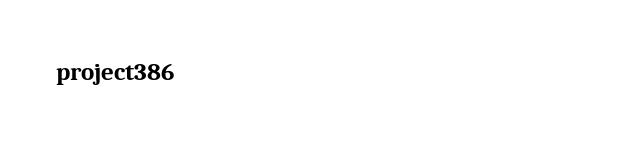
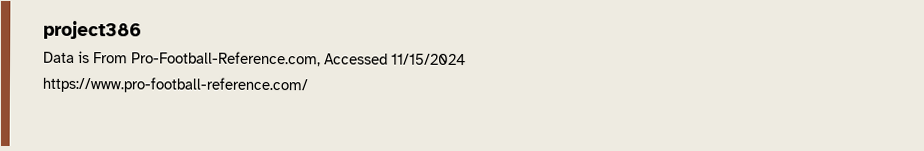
+ Data is From Pro-Football-Reference.com, Accessed 11/15/2024
+ https://www.pro-football-reference.com/

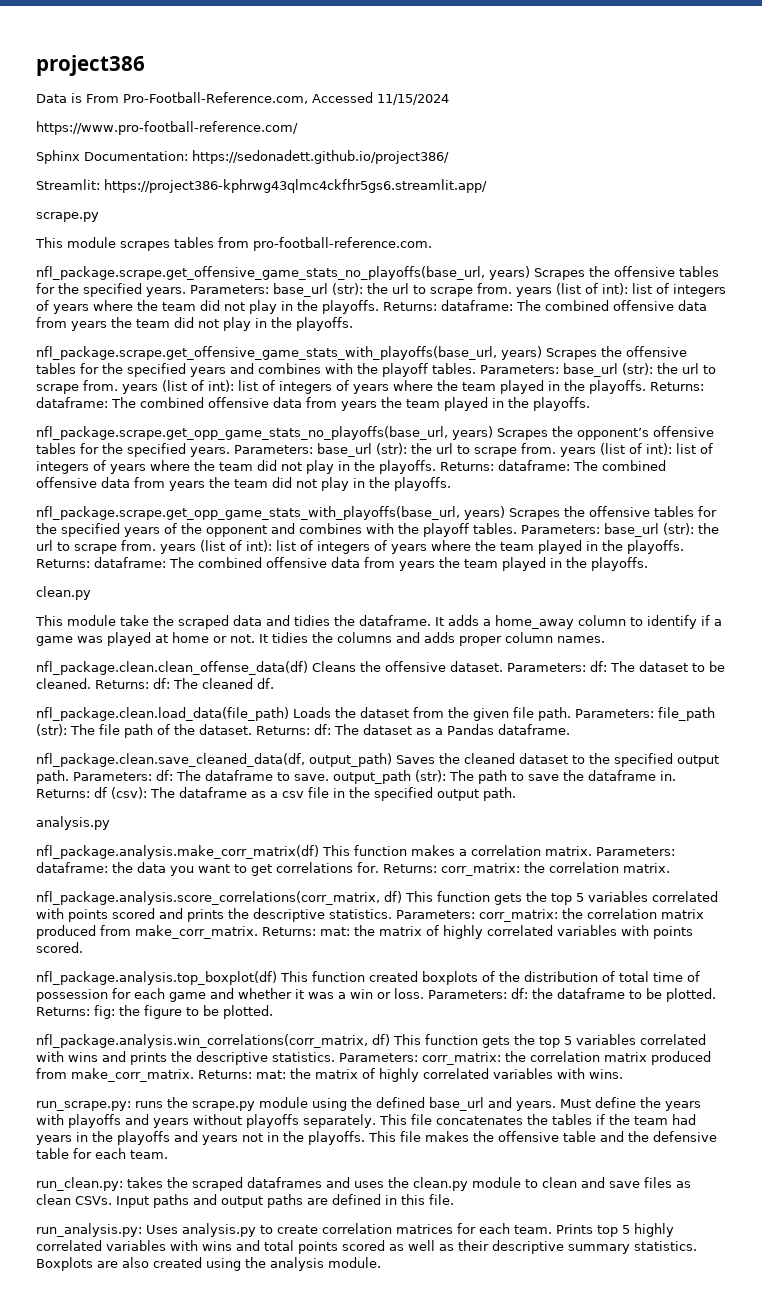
+ Sphinx Documentation: https://sedonadett.github.io/project386/
+ Streamlit: https://project386-kphrwg43qlmc4ckfhr5gs6.streamlit.app/
+ scrape.py
+ This module scrapes tables from pro-football-reference.com.
+ nfl_package.scrape.get_offensive_game_stats_no_playoffs(base_url, years) Scrapes the offensive tables for the specified years. Parameters: base_url (str): the url to scrape from. years (list of int): list of integers of years where the team did not play in the playoffs. Returns: dataframe: The combined offensive data from years the team did not play in the playoffs.
+ nfl_package.scrape.get_offensive_game_stats_with_playoffs(base_url, years) Scrapes the offensive tables for the specified years and combines with the playoff tables. Parameters: base_url (str): the url to scrape from. years (list of int): list of integers of years where the team played in the playoffs. Returns: dataframe: The combined offensive data from years the team played in the playoffs.
+ nfl_package.scrape.get_opp_game_stats_no_playoffs(base_url, years) Scrapes the opponent’s offensive tables for the specified years. Parameters: base_url (str): the url to scrape from. years (list of int): list of integers of years where the team did not play in the playoffs. Returns: dataframe: The combined offensive data from years the team did not play in the playoffs.
+ nfl_package.scrape.get_opp_game_stats_with_playoffs(base_url, years) Scrapes the offensive tables for the specified years of the opponent and combines with the playoff tables. Parameters: base_url (str): the url to scrape from. years (list of int): list of integers of years where the team played in the playoffs. Returns: dataframe: The combined offensive data from years the team played in the playoffs.
+ clean.py
+ This module take the scraped data and tidies the dataframe. It adds a home_away column to identify if a game was played at home or not. It tidies the columns and adds proper column names.
+ nfl_package.clean.clean_offense_data(df) Cleans the offensive dataset. Parameters: df: The dataset to be cleaned. Returns: df: The cleaned df.
+ nfl_package.clean.load_data(file_path) Loads the dataset from the given file path. Parameters: file_path (str): The file path of the dataset. Returns: df: The dataset as a Pandas dataframe.
+ nfl_package.clean.save_cleaned_data(df, output_path) Saves the cleaned dataset to the specified output path. Parameters: df: The dataframe to save. output_path (str): The path to save the dataframe in. Returns: df (csv): The dataframe as a csv file in the specified output path.
+ analysis.py
+ nfl_package.analysis.make_corr_matrix(df) This function makes a correlation matrix. Parameters: dataframe: the data you want to get correlations for. Returns: corr_matrix: the correlation matrix.
+ nfl_package.analysis.score_correlations(corr_matrix, df) This function gets the top 5 variables correlated with points scored and prints the descriptive statistics. Parameters: corr_matrix: the correlation matrix produced from make_corr_matrix. Returns: mat: the matrix of highly correlated variables with points scored.
+ nfl_package.analysis.top_boxplot(df) This function created boxplots of the distribution of total time of possession for each game and whether it was a win or loss. Parameters: df: the dataframe to be plotted. Returns: fig: the figure to be plotted.
+ nfl_package.analysis.win_correlations(corr_matrix, df) This function gets the top 5 variables correlated with wins and prints the descriptive statistics. Parameters: corr_matrix: the correlation matrix produced from make_corr_matrix. Returns: mat: the matrix of highly correlated variables with wins.
+ run_scrape.py: runs the scrape.py module using the defined base_url and years. Must define the years with playoffs and years without playoffs separately. This file concatenates the tables if the team had years in the playoffs and years not in the playoffs. This file makes the offensive table and the defensive table for each team.
+ run_clean.py: takes the scraped dataframes and uses the clean.py module to clean and save files as clean CSVs. Input paths and output paths are defined in this file.
+ run_analysis.py: Uses analysis.py to create correlation matrices for each team. Prints top 5 highly correlated variables with wins and total points scored as well as their descriptive summary statistics. Boxplots are also created using the analysis module.

